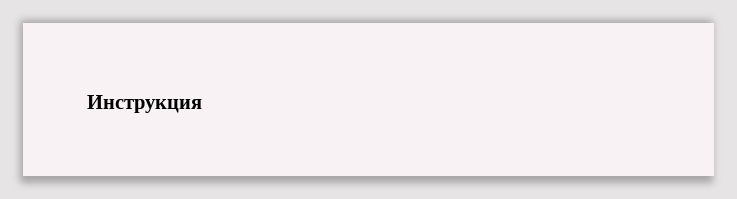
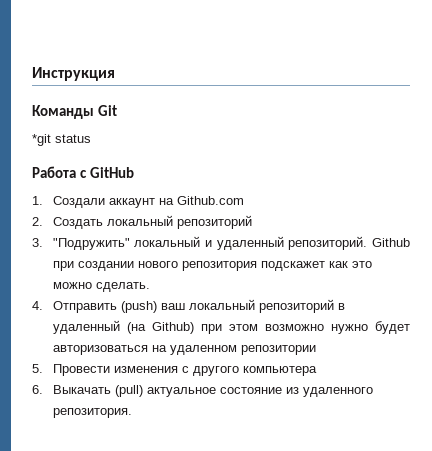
+ Команды Git
+ *git status
+ Работа с GitHub
+ 1. Создали аккаунт на Github.com
+ 2. Создать локальный репозиторий
+ 3. "Подружить" локальный и удаленный репозиторий. Github при создании нового репозитория подскажет как это можно сделать.
+ 4. Отправить (push) ваш локальный репозиторий в удаленный (на Github) при этом возможно нужно будет авторизоваться на удаленном репозитории
+ 5. Провести изменения с другого компьютера
+ 6. Выкачать (pull) актуальное состояние из удаленного репозитория.

